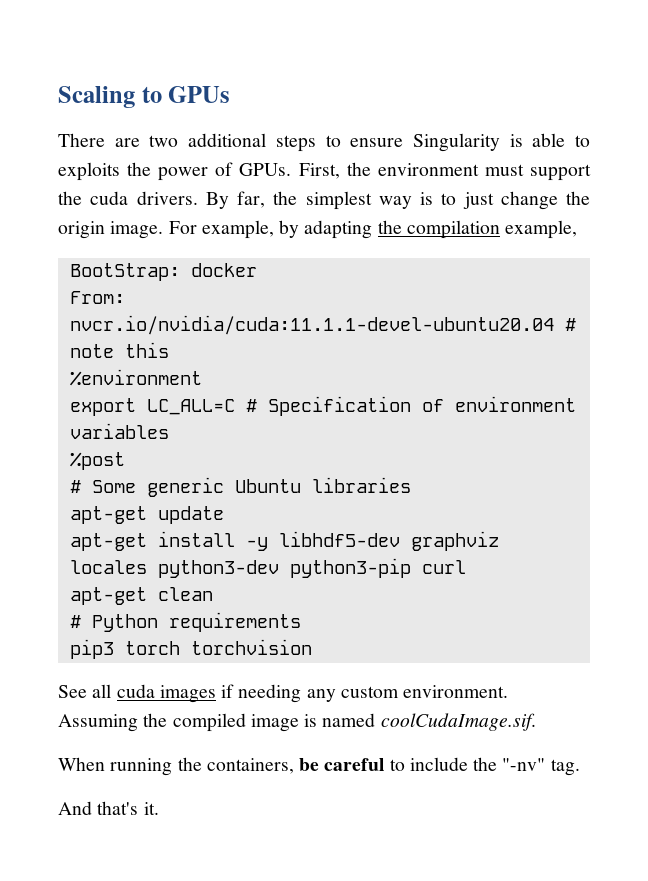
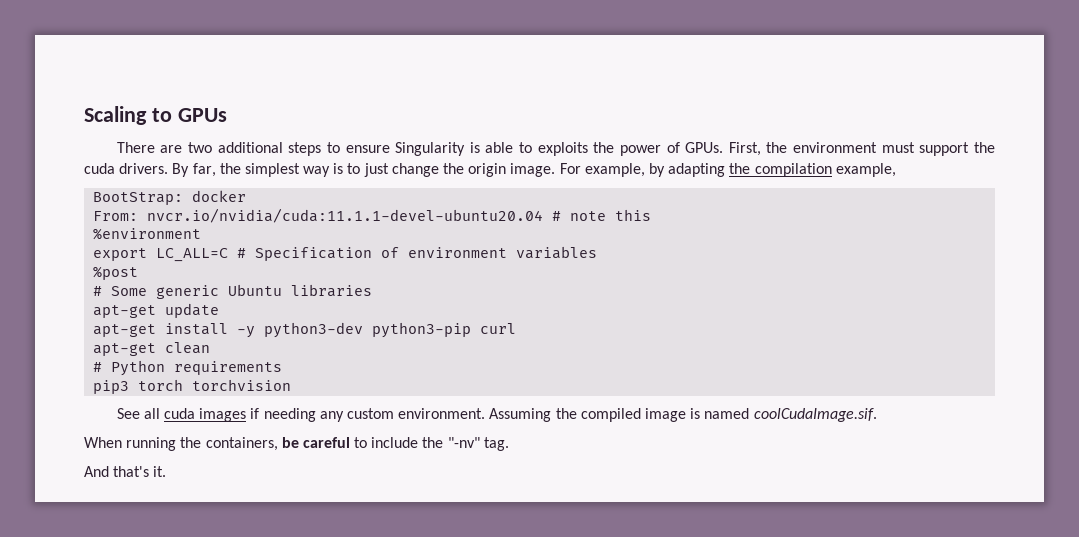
- apt-get install -y libhdf5-dev graphviz locales python3-dev python3-pip curl
+ apt-get install -y python3-dev python3-pip curl

